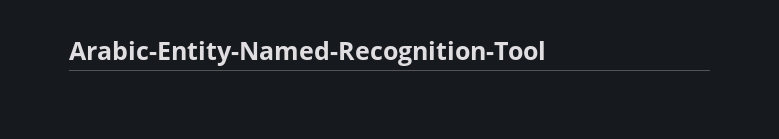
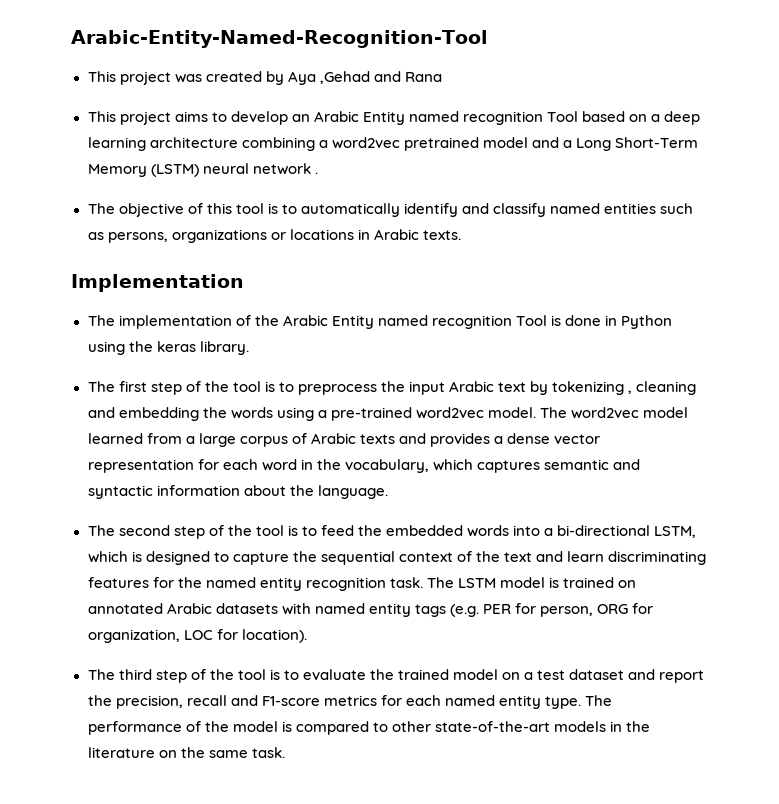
+ This project was created by Aya ,Gehad and Rana
+ This project aims to develop an Arabic Entity named recognition Tool based on a deep learning architecture combining a word2vec pretrained model and a Long Short-Term Memory (LSTM) neural network .
+ The objective of this tool is to automatically identify and classify named entities such as persons, organizations or locations in Arabic texts.
+ Implementation
+ The implementation of the Arabic Entity named recognition Tool is done in Python using the keras library.
+ The first step of the tool is to preprocess the input Arabic text by tokenizing , cleaning and embedding the words using a pre-trained word2vec model. The word2vec model learned from a large corpus of Arabic texts and provides a dense vector representation for each word in the vocabulary, which captures semantic and syntactic information about the language.
+ The second step of the tool is to feed the embedded words into a bi-directional LSTM, which is designed to capture the sequential context of the text and learn discriminating features for the named entity recognition task. The LSTM model is trained on annotated Arabic datasets with named entity tags (e.g. PER for person, ORG for organization, LOC for location).
+ The third step of the tool is to evaluate the trained model on a test dataset and report the precision, recall and F1-score metrics for each named entity type. The performance of the model is compared to other state-of-the-art models in the literature on the same task.

